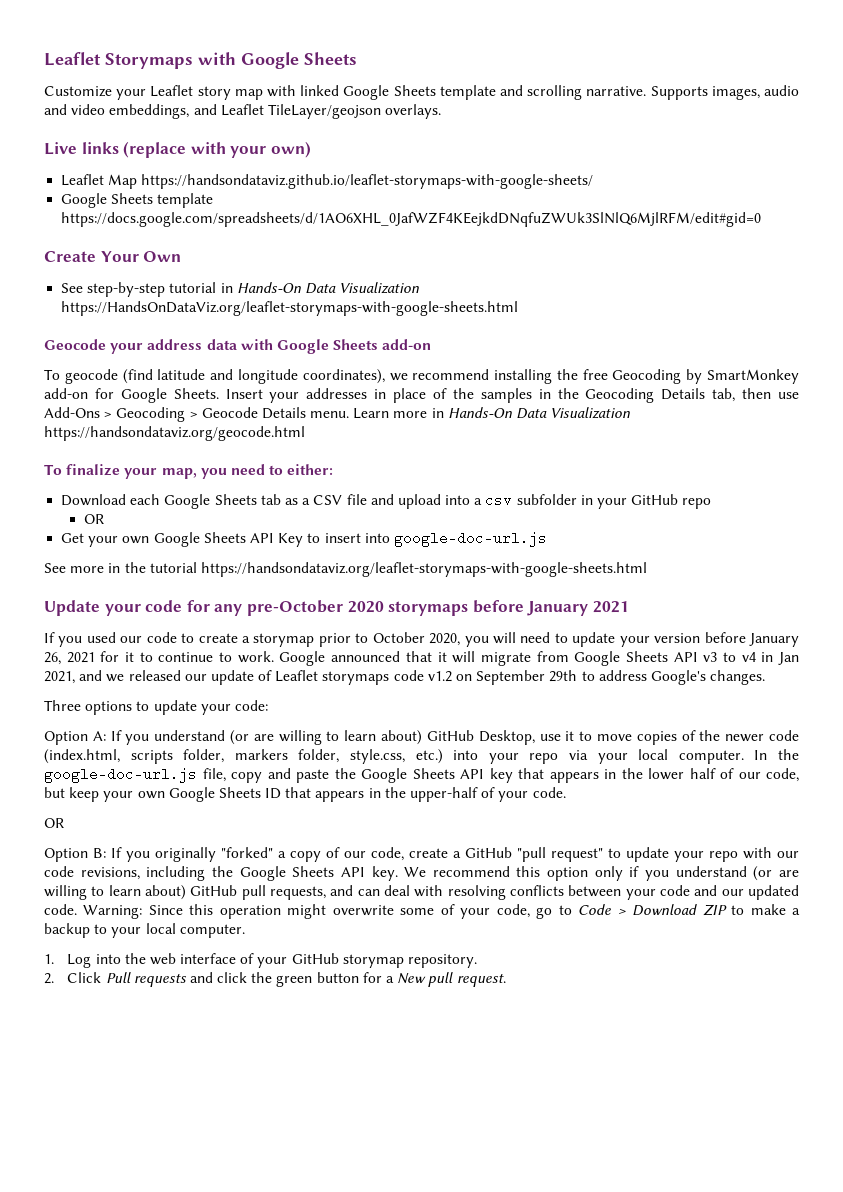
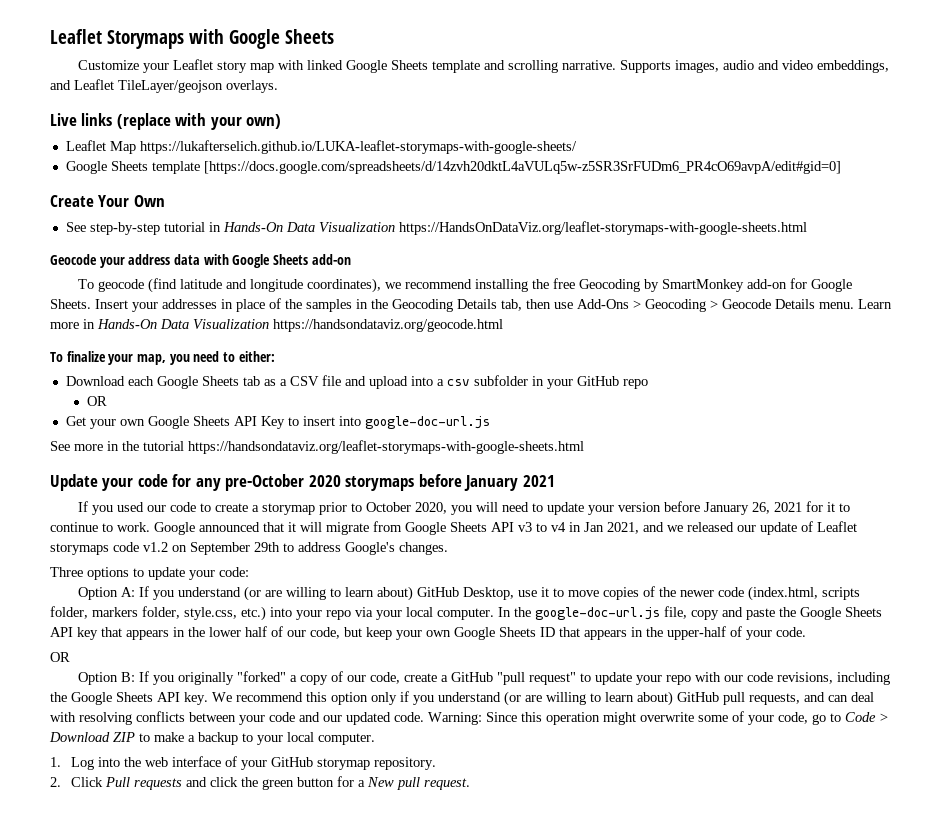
- Leaflet Map https://handsondataviz.github.io/leaflet-storymaps-with-google-sheets/
- Google Sheets template https://docs.google.com/spreadsheets/d/1AO6XHL_0JafWZF4KEejkdDNqfuZWUk3SlNlQ6MjlRFM/edit#gid=0
+ Leaflet Map https://lukafterselich.github.io/LUKA-leaflet-storymaps-with-google-sheets/
+ Google Sheets template [https://docs.google.com/spreadsheets/d/14zvh20dktL4aVULq5w-z5SR3SrFUDm6_PR4cO69avpA/edit#gid=0]

